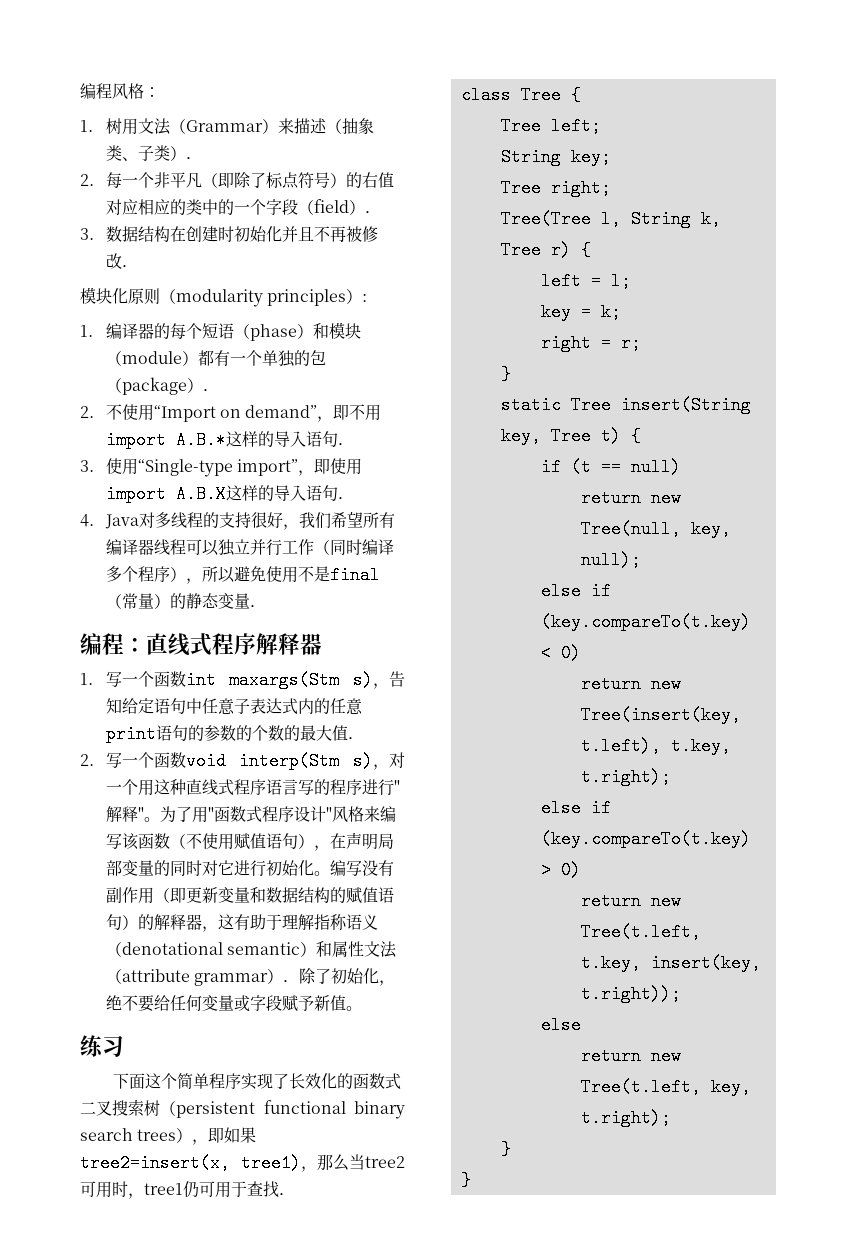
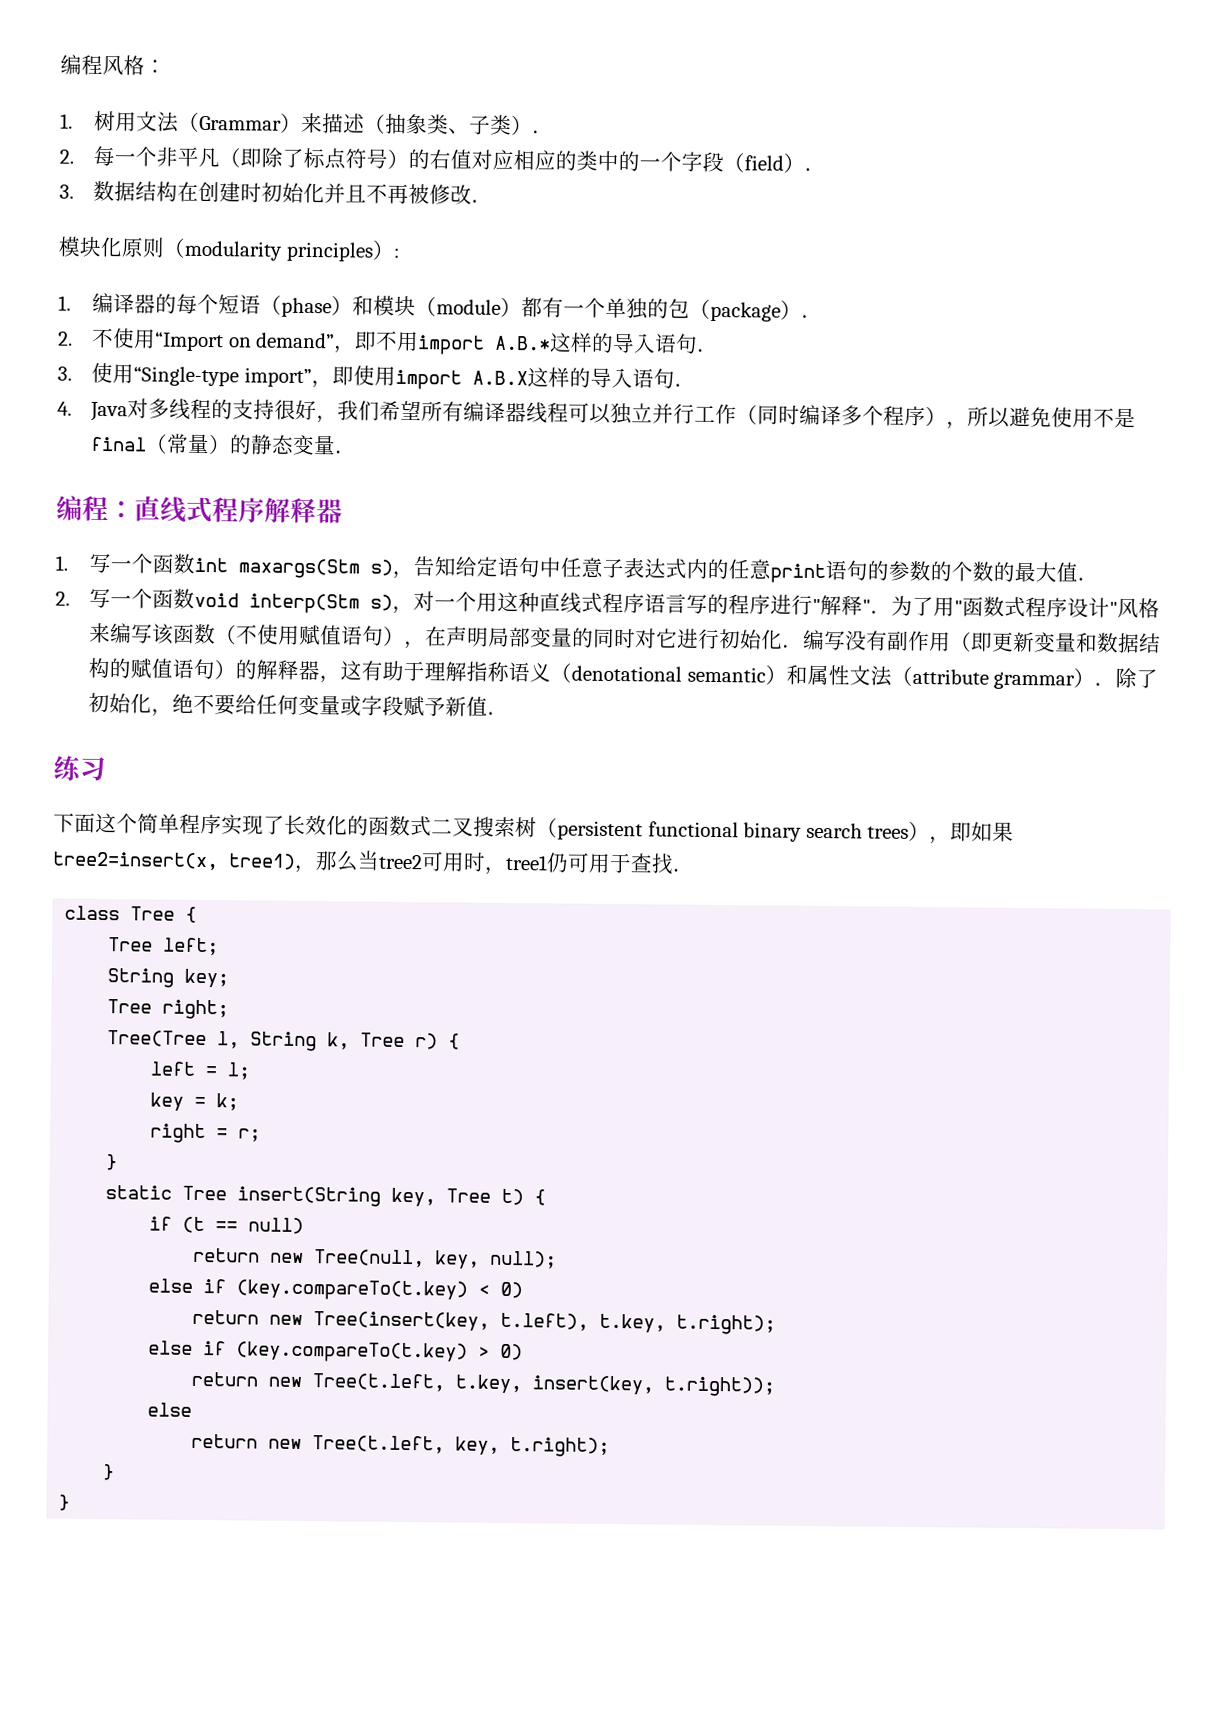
- 2.写一个函数void interp(Stm s)，对一个用这种直线式程序语言写的程序进行"解释"。为了用"函数式程序设计"风格来编写该函数（不使用赋值语句），在声明局部变量的同时对它进行初始化。编写没有副作用（即更新变量和数据结构的赋值语句）的解释器，这有助于理解指称语义（denotational semantic）和属性文法（attribute grammar）．除了初始化，绝不要给任何变量或字段赋予新值。
+ 2.写一个函数void interp(Stm s)，对一个用这种直线式程序语言写的程序进行"解释"．为了用"函数式程序设计"风格来编写该函数（不使用赋值语句），在声明局部变量的同时对它进行初始化．编写没有副作用（即更新变量和数据结构的赋值语句）的解释器，这有助于理解指称语义（denotational semantic）和属性文法（attribute grammar）．除了初始化，绝不要给任何变量或字段赋予新值．

